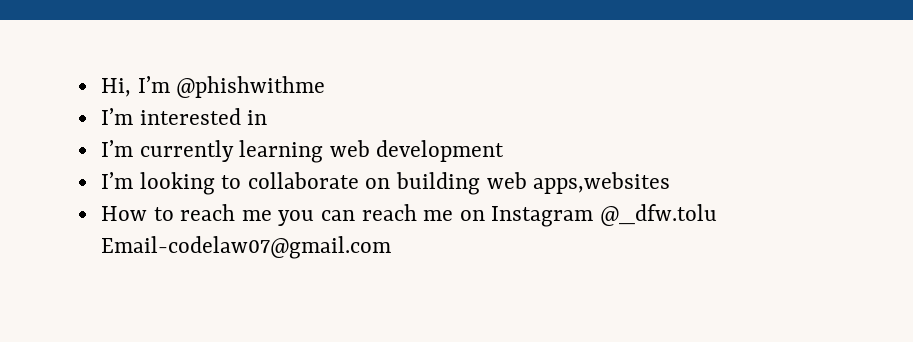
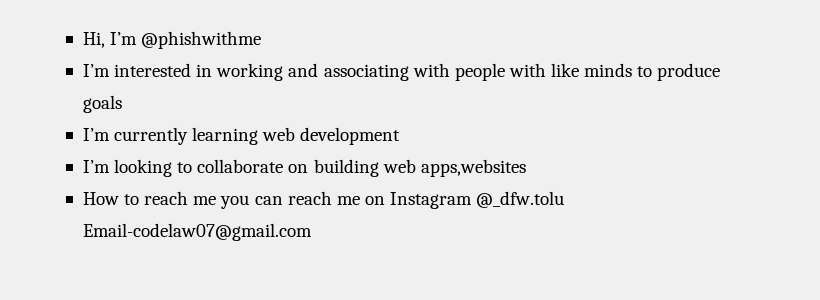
- I’m interested in
+ I’m interested in working and associating with people with like minds to produce goals

